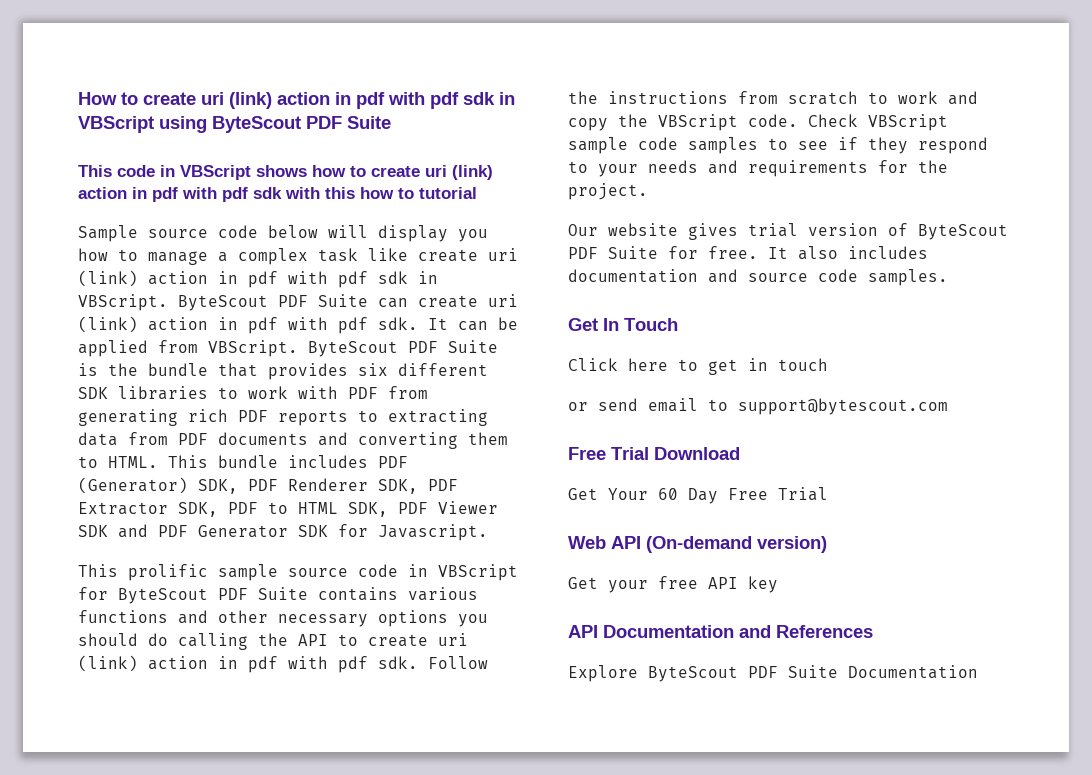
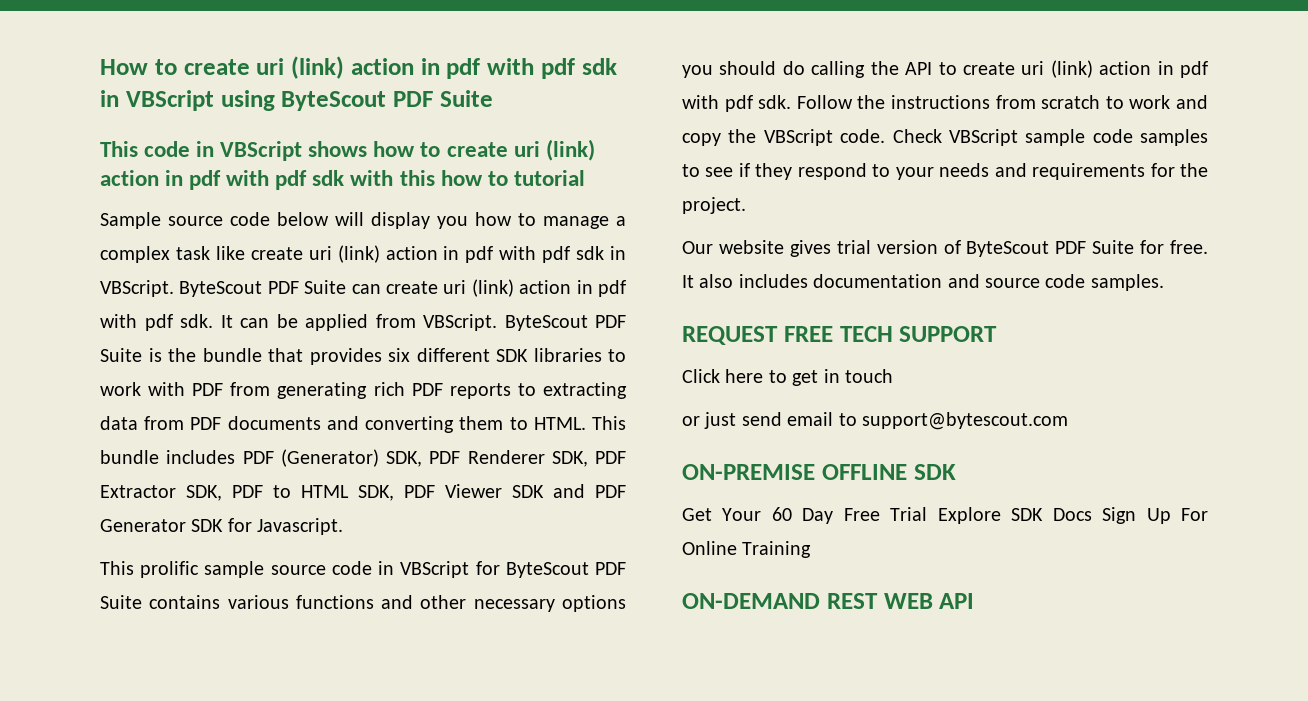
- Get In Touch
+ REQUEST FREE TECH SUPPORT
- or send email to support@bytescout.com
+ or just send email to support@bytescout.com
- Free Trial Download
+ ON-PREMISE OFFLINE SDK
- Get Your 60 Day Free Trial
- Web API (On-demand version)
- Get your free API key
- API Documentation and References
- Explore ByteScout PDF Suite Documentation
+ Get Your 60 Day Free Trial Explore SDK Docs Sign Up For Online Training
+ ON-DEMAND REST WEB API

